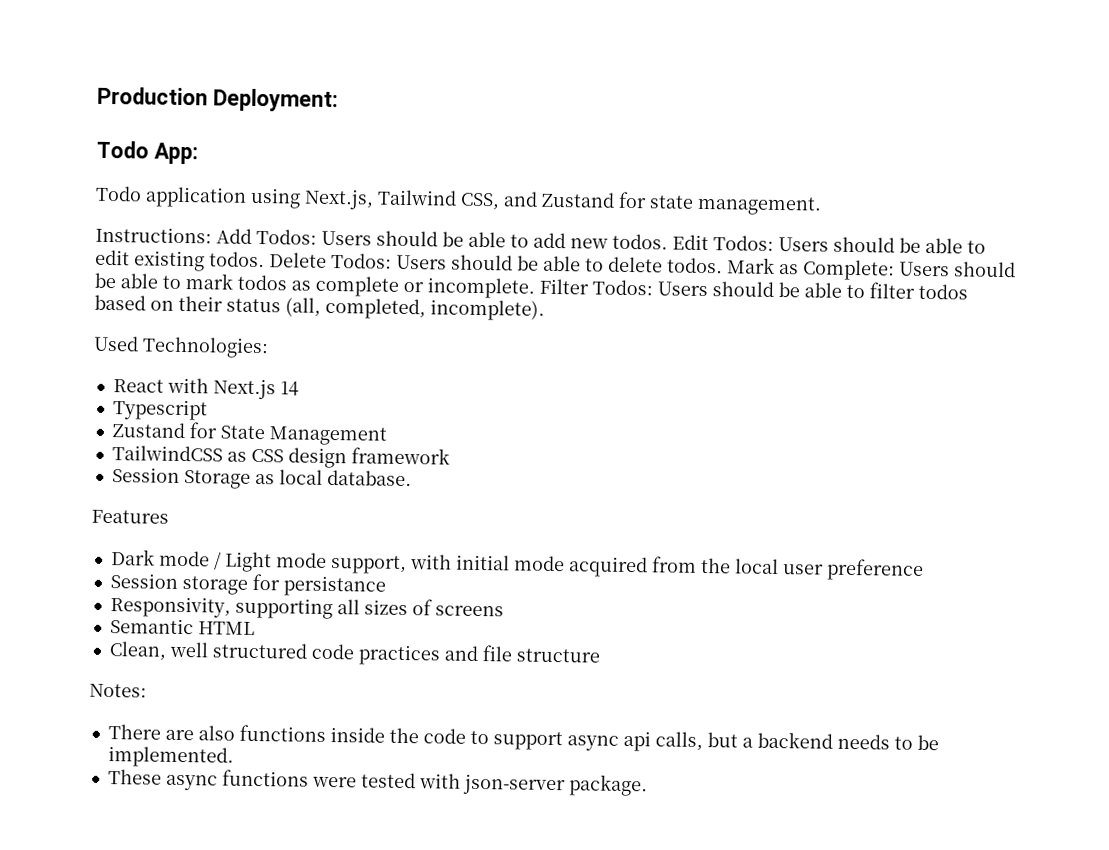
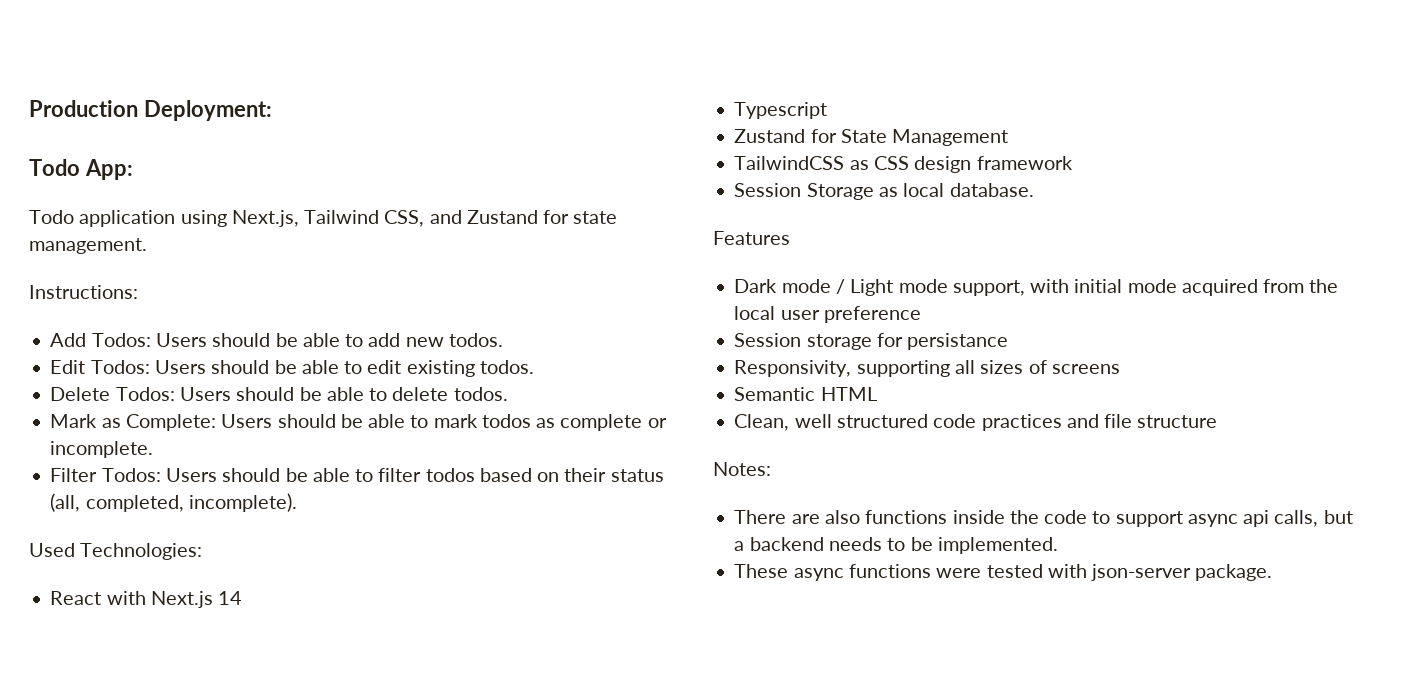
- Instructions: Add Todos: Users should be able to add new todos. Edit Todos: Users should be able to edit existing todos. Delete Todos: Users should be able to delete todos. Mark as Complete: Users should be able to mark todos as complete or incomplete. Filter Todos: Users should be able to filter todos based on their status (all, completed, incomplete).
+ Instructions:
+ Add Todos: Users should be able to add new todos.
+ Edit Todos: Users should be able to edit existing todos.
+ Delete Todos: Users should be able to delete todos.
+ Mark as Complete: Users should be able to mark todos as complete or incomplete.
+ Filter Todos: Users should be able to filter todos based on their status (all, completed, incomplete).

